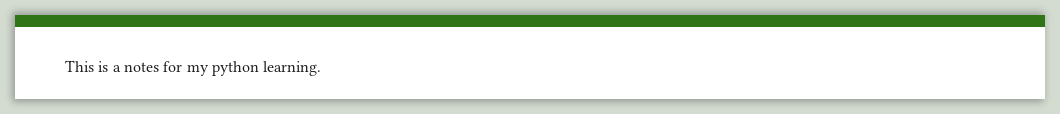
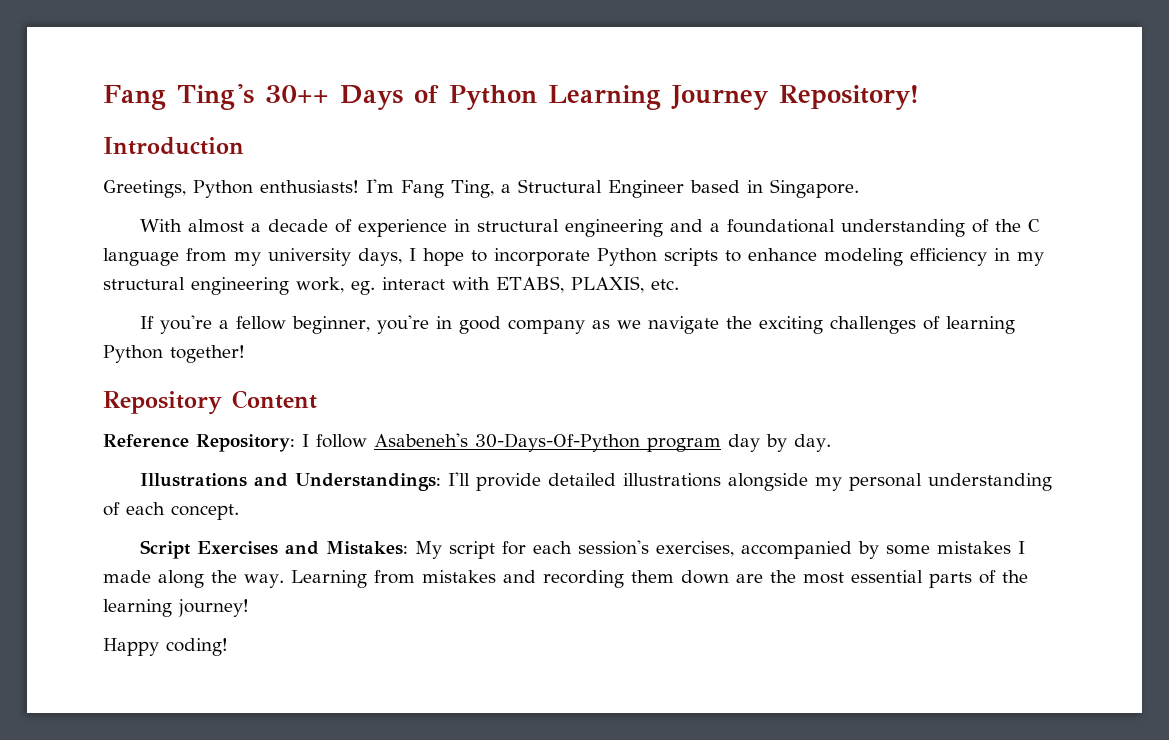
- This is a notes for my python learning.
+ Fang Ting's 30++ Days of Python Learning Journey Repository!
+ Introduction
+ Greetings, Python enthusiasts! I'm Fang Ting, a Structural Engineer based in Singapore.
+ With almost a decade of experience in structural engineering and a foundational understanding of the C language from my university days, I hope to incorporate Python scripts to enhance modeling efficiency in my structural engineering work, eg. interact with ETABS, PLAXIS, etc.
+ If you're a fellow beginner, you're in good company as we navigate the exciting challenges of learning Python together!
+ Repository Content
+ Reference Repository: I follow Asabeneh's 30-Days-Of-Python program day by day.
+ Illustrations and Understandings: I'll provide detailed illustrations alongside my personal understanding of each concept.
+ Script Exercises and Mistakes: My script for each session's exercises, accompanied by some mistakes I made along the way. Learning from mistakes and recording them down are the most essential parts of the learning journey!
+ Happy coding!

